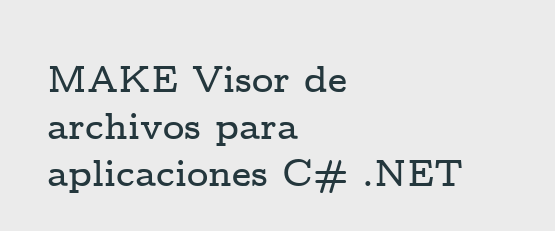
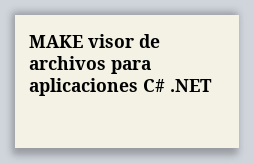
- MAKE Visor de archivos para aplicaciones C# .NET
+ MAKE visor de archivos para aplicaciones C# .NET

